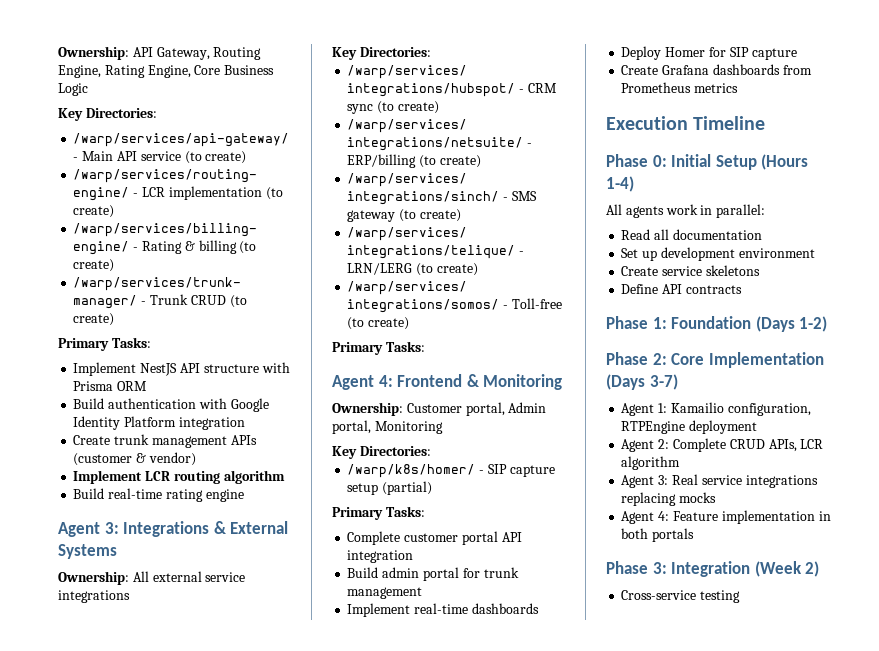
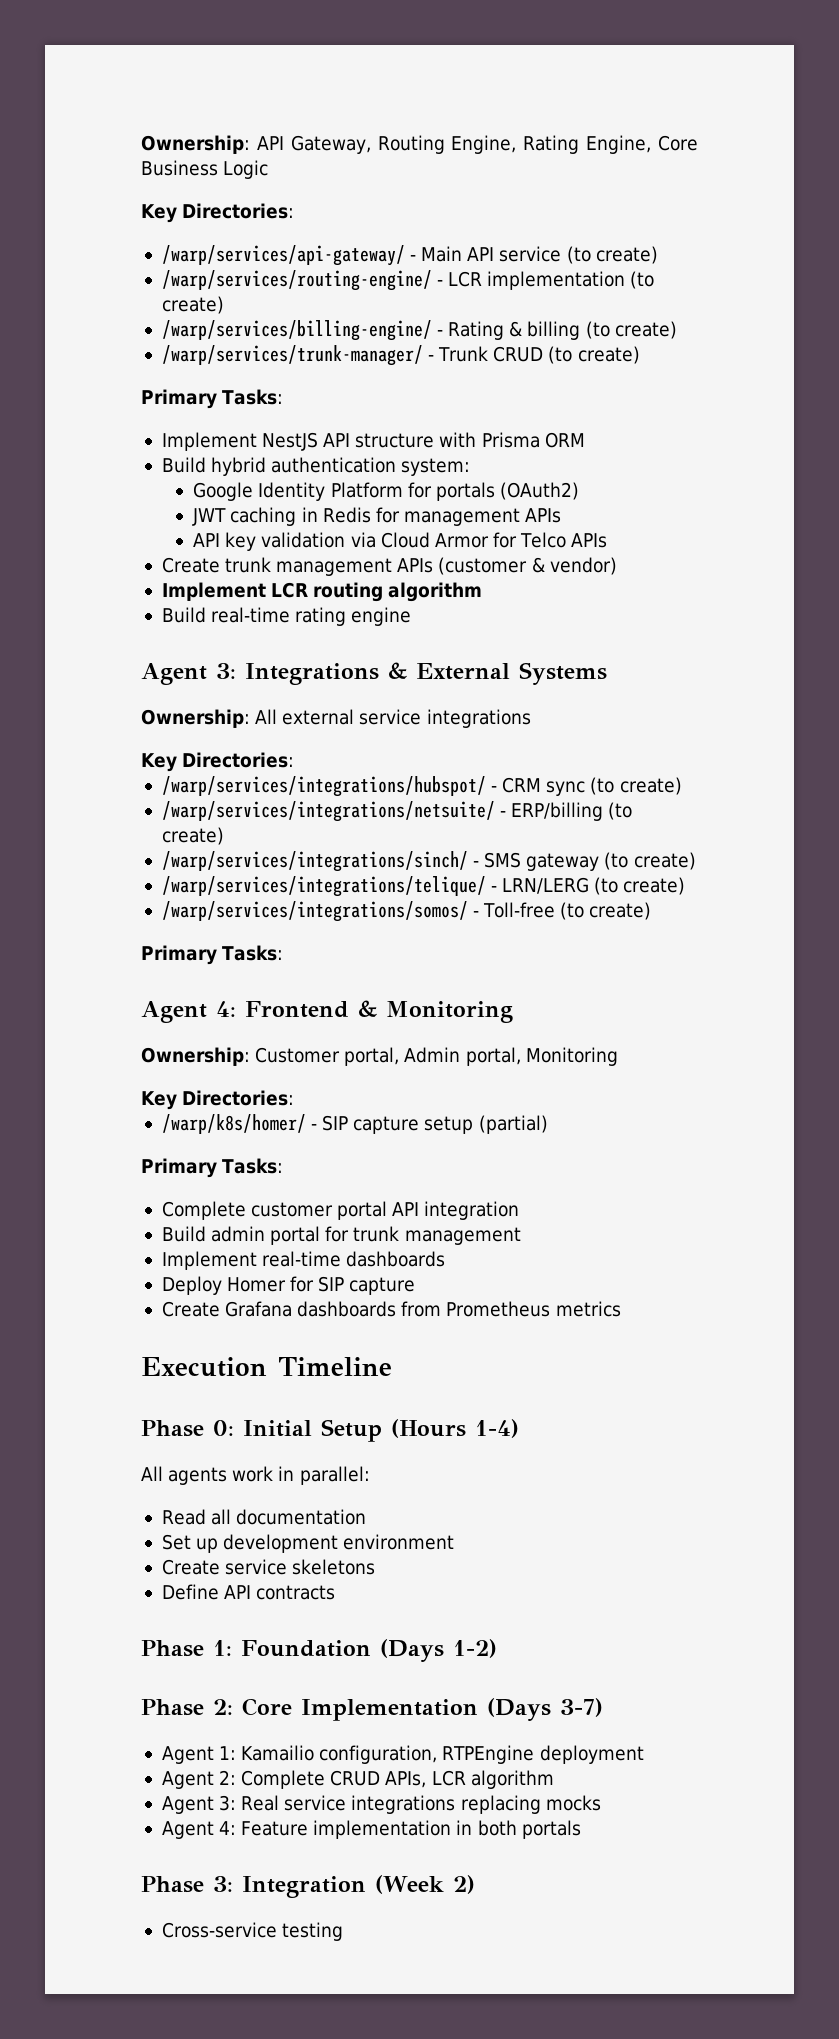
- Build authentication with Google Identity Platform integration
+ Build hybrid authentication system:
+ Google Identity Platform for portals (OAuth2)
+ JWT caching in Redis for management APIs
+ API key validation via Cloud Armor for Telco APIs

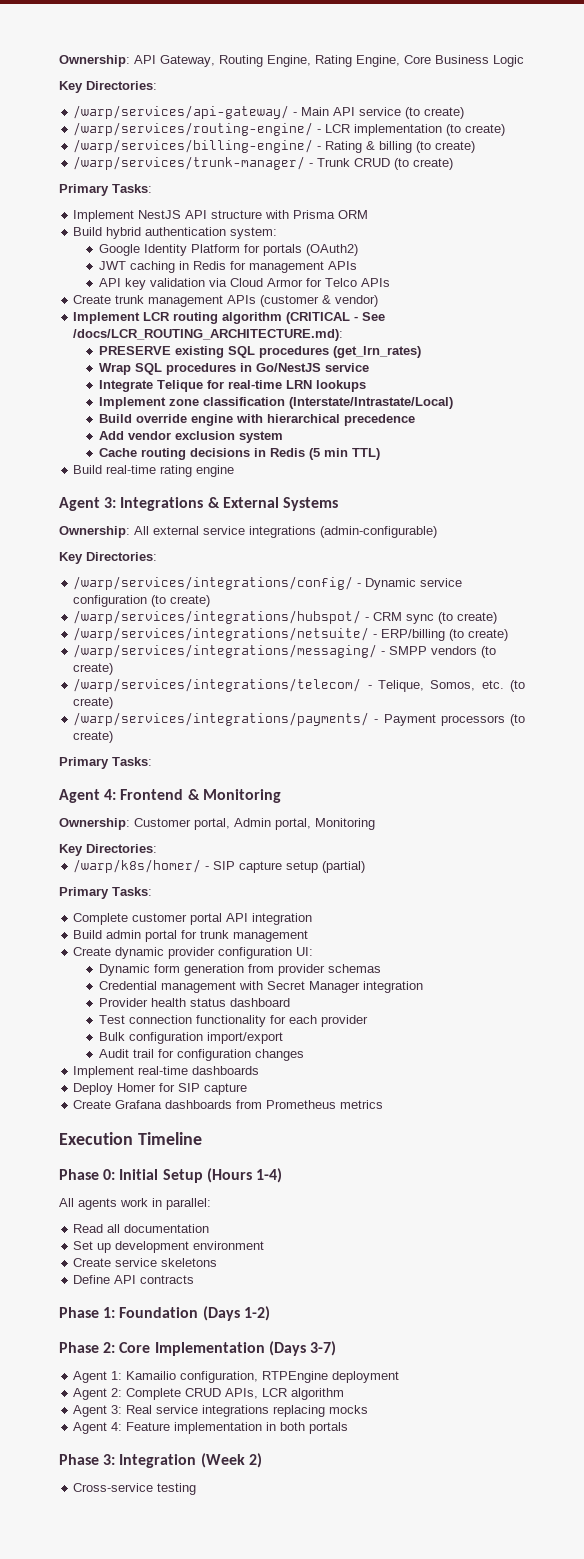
- Implement LCR routing algorithm
+ Implement LCR routing algorithm (CRITICAL - See /docs/LCR_ROUTING_ARCHITECTURE.md):
+ PRESERVE existing SQL procedures (get_lrn_rates)
+ Wrap SQL procedures in Go/NestJS service
+ Integrate Telique for real-time LRN lookups
+ Implement zone classification (Interstate/Intrastate/Local)
+ Build override engine with hierarchical precedence
+ Add vendor exclusion system
+ Cache routing decisions in Redis (5 min TTL)
- Ownership: All external service integrations
+ Ownership: All external service integrations (admin-configurable)
  Key Directories:
+ /warp/services/integrations/config/ - Dynamic service configuration (to create)
- /warp/services/integrations/sinch/ - SMS gateway (to create)
- /warp/services/integrations/telique/ - LRN/LERG (to create)
- /warp/services/integrations/somos/ - Toll-free (to create)
+ /warp/services/integrations/messaging/ - SMPP vendors (to create)
+ /warp/services/integrations/telecom/ - Telique, Somos, etc. (to create)
+ /warp/services/integrations/payments/ - Payment processors (to create)
+ Create dynamic provider configuration UI:
+ Dynamic form generation from provider schemas
+ Credential management with Secret Manager integration
+ Provider health status dashboard
+ Test connection functionality for each provider
+ Bulk configuration import/export
+ Audit trail for configuration changes

